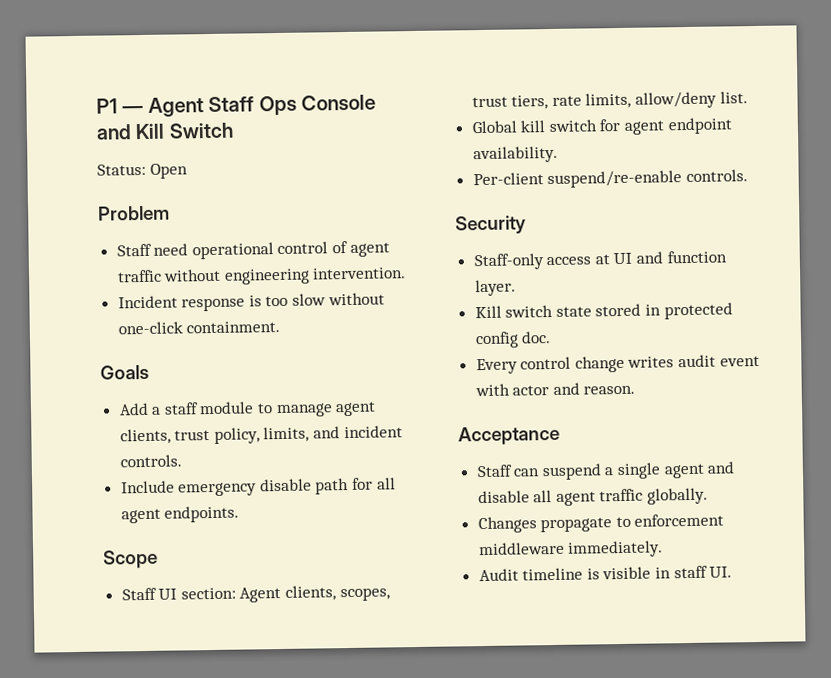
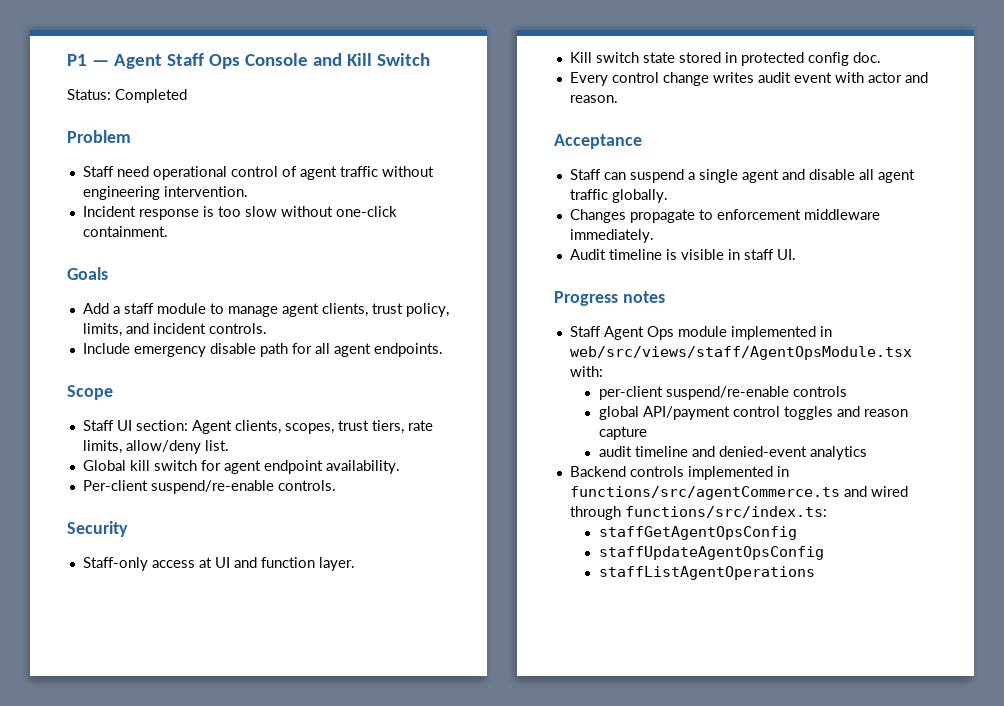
- Status: Open
+ Status: Completed
+ Progress notes
+ Staff Agent Ops module implemented in web/src/views/staff/AgentOpsModule.tsx with:
+ per-client suspend/re-enable controls
+ global API/payment control toggles and reason capture
+ audit timeline and denied-event analytics
+ Backend controls implemented in functions/src/agentCommerce.ts and wired through functions/src/index.ts:
+ staffGetAgentOpsConfig
+ staffUpdateAgentOpsConfig
+ staffListAgentOperations

